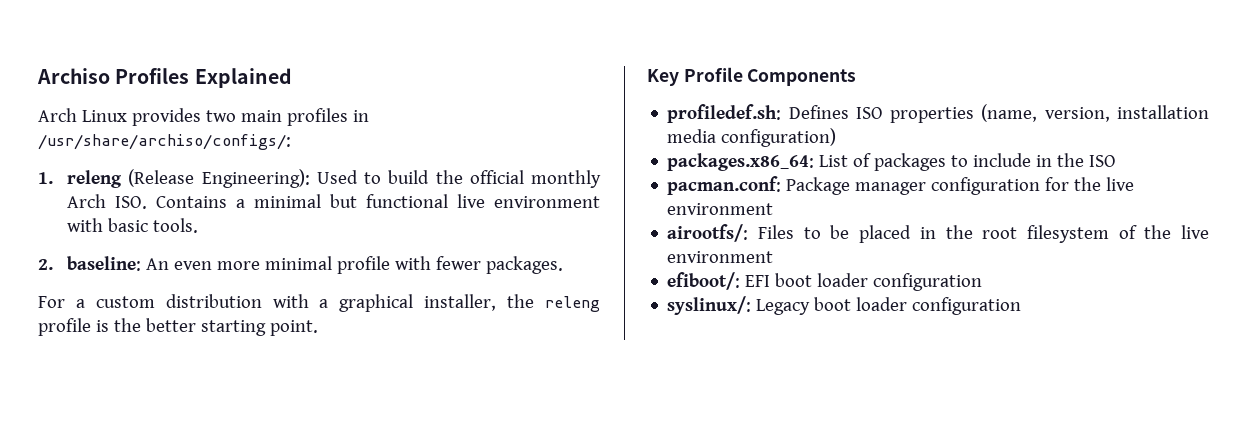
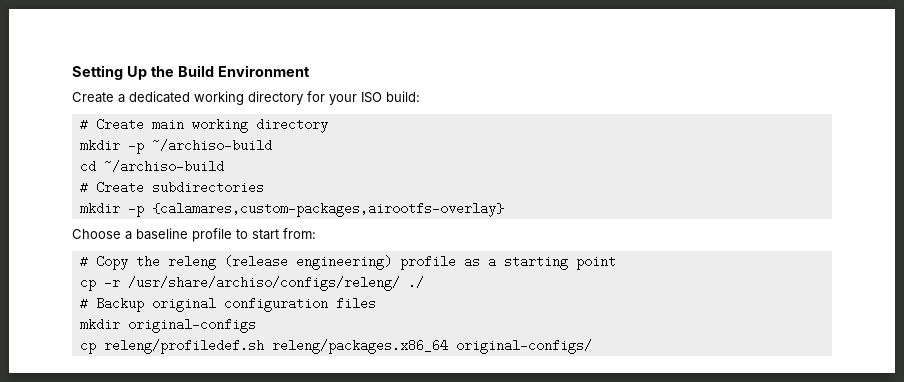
- Archiso Profiles Explained
- Arch Linux provides two main profiles in /usr/share/archiso/configs/:
- 1. releng (Release Engineering): Used to build the official monthly Arch ISO. Contains a minimal but functional live environment with basic tools.
- 2. baseline: An even more minimal profile with fewer packages.
- For a custom distribution with a graphical installer, the releng profile is the better starting point.
- Key Profile Components
- profiledef.sh: Defines ISO properties (name, version, installation media configuration)
- packages.x86_64: List of packages to include in the ISO
- pacman.conf: Package manager configuration for the live environment
- airootfs/: Files to be placed in the root filesystem of the live environment
- efiboot/: EFI boot loader configuration
- syslinux/: Legacy boot loader configuration
+ Setting Up the Build Environment
+ Create a dedicated working directory for your ISO build:
+ # Create main working directory
+ mkdir -p ~/archiso-build
+ cd ~/archiso-build
+ # Create subdirectories
+ mkdir -p {calamares,custom-packages,airootfs-overlay}
+ Choose a baseline profile to start from:
+ # Copy the releng (release engineering) profile as a starting point
+ cp -r /usr/share/archiso/configs/releng/ ./
+ # Backup original configuration files
+ mkdir original-configs
+ cp releng/profiledef.sh releng/packages.x86_64 original-configs/

